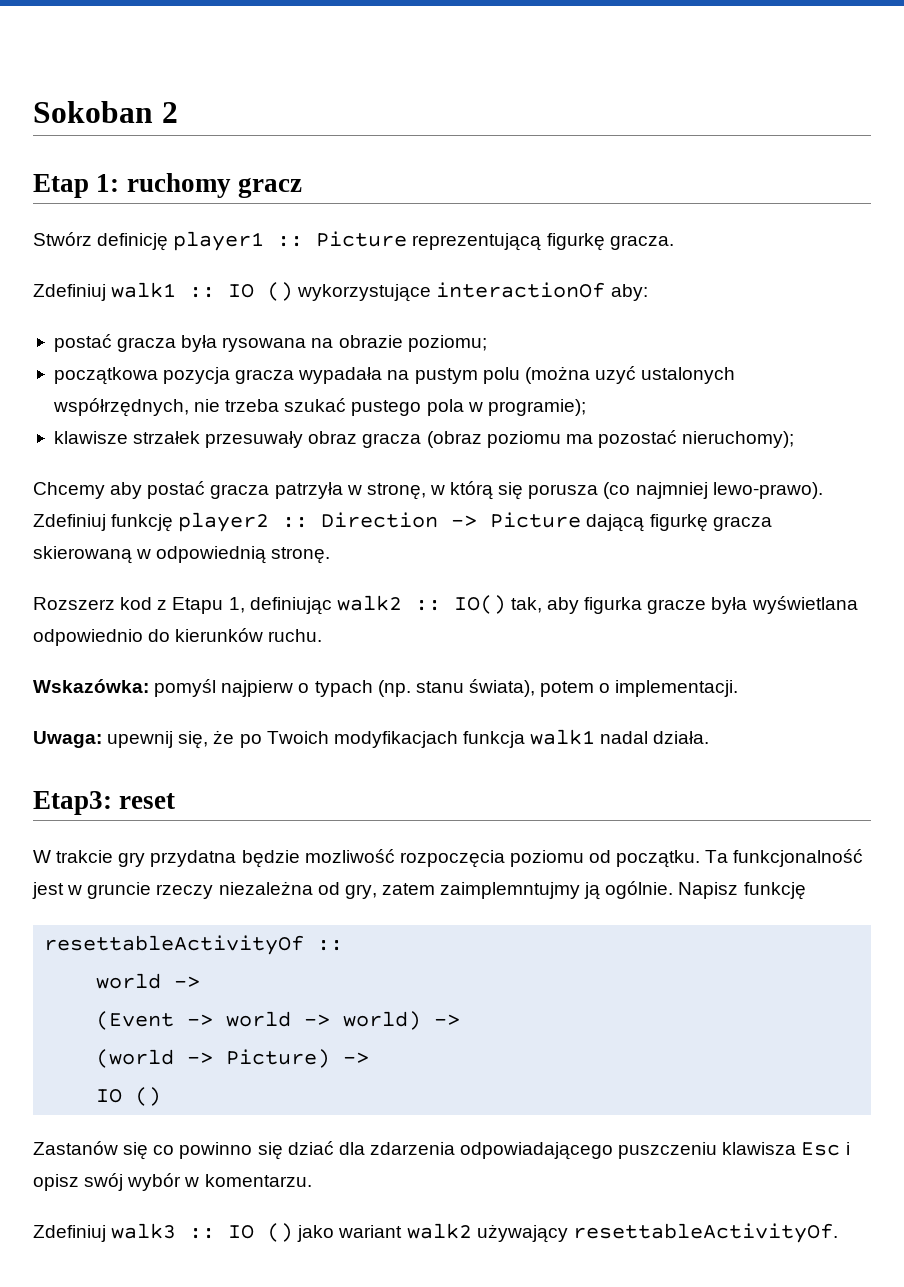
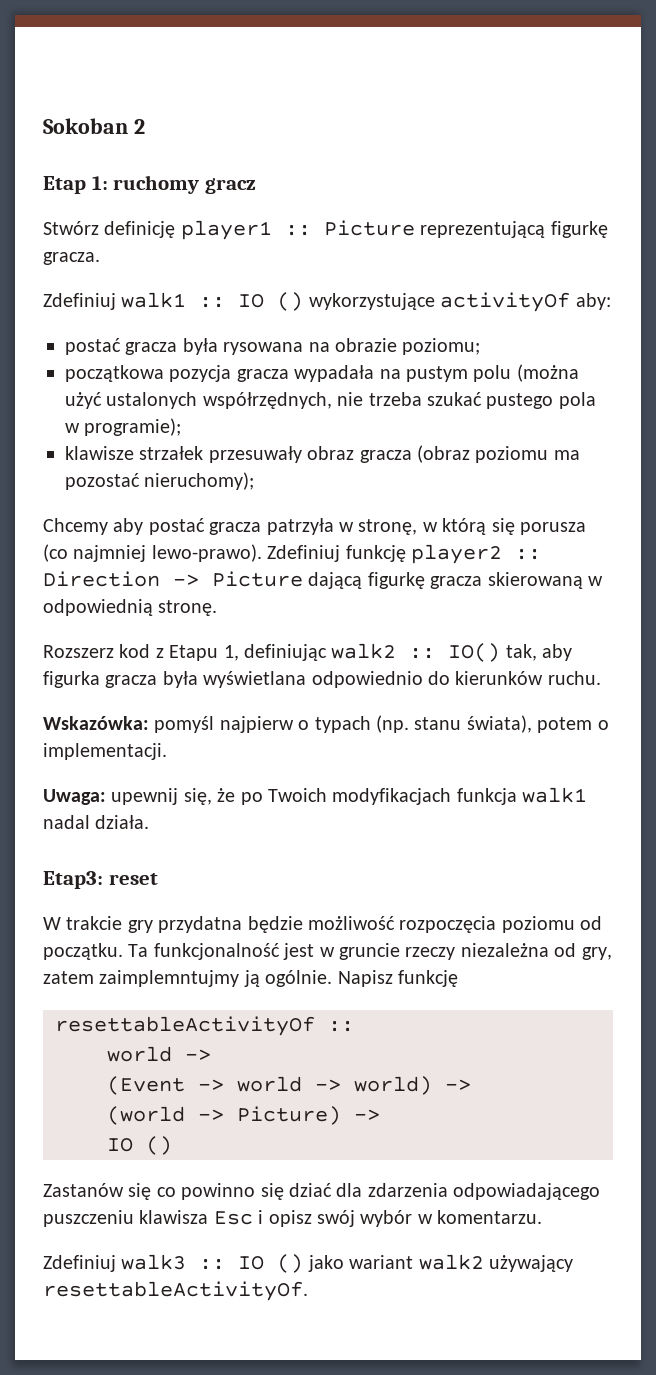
- Zdefiniuj walk1 :: IO () wykorzystujące interactionOf aby:
+ Zdefiniuj walk1 :: IO () wykorzystujące activityOf aby:
- początkowa pozycja gracza wypadała na pustym polu (można uzyć ustalonych współrzędnych, nie trzeba szukać pustego pola w programie);
+ początkowa pozycja gracza wypadała na pustym polu (można użyć ustalonych współrzędnych, nie trzeba szukać pustego pola w programie);
- Rozszerz kod z Etapu 1, definiując walk2 :: IO() tak, aby figurka gracze była wyświetlana odpowiednio do kierunków ruchu.
+ Rozszerz kod z Etapu 1, definiując walk2 :: IO() tak, aby figurka gracza była wyświetlana odpowiednio do kierunków ruchu.
- W trakcie gry przydatna będzie mozliwość rozpoczęcia poziomu od początku.
+ W trakcie gry przydatna będzie możliwość rozpoczęcia poziomu od początku.

